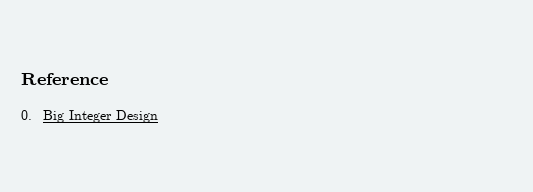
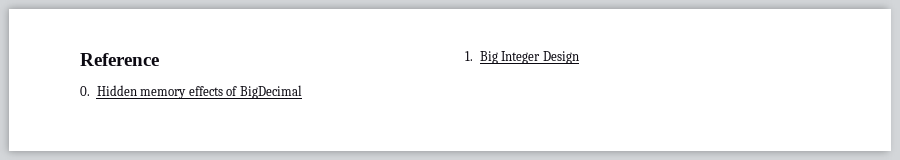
- 0. Big Integer Design
+ 0. Hidden memory effects of BigDecimal
+ 1. Big Integer Design

